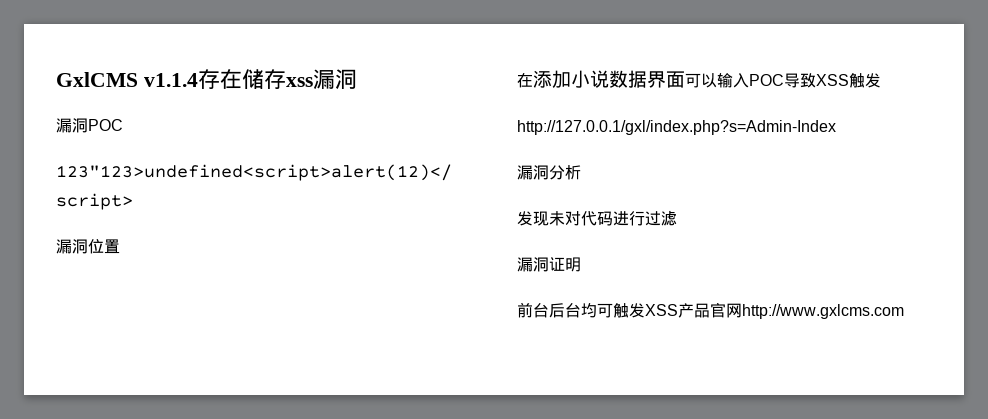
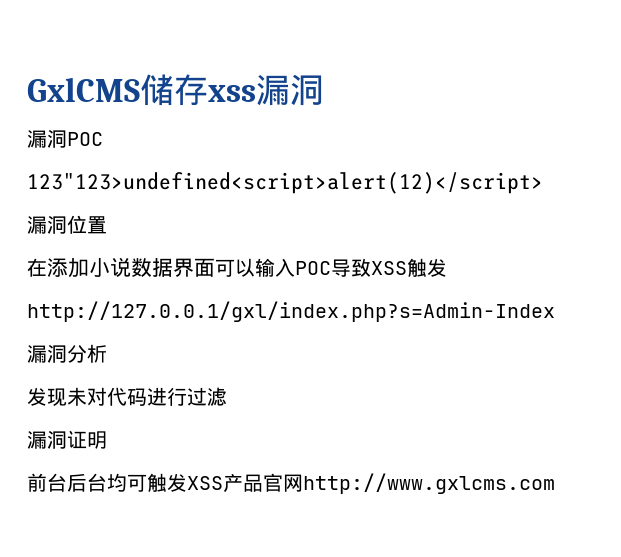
- GxlCMS v1.1.4存在储存xss漏洞
+ GxlCMS储存xss漏洞

